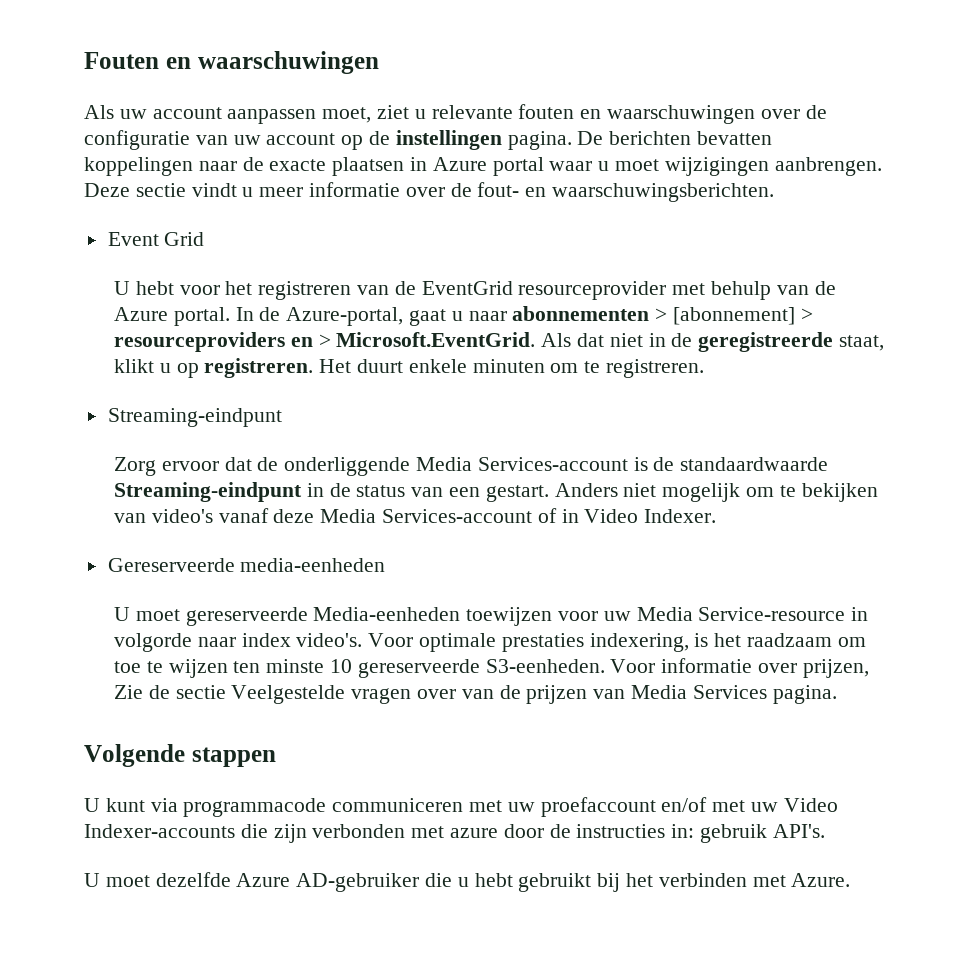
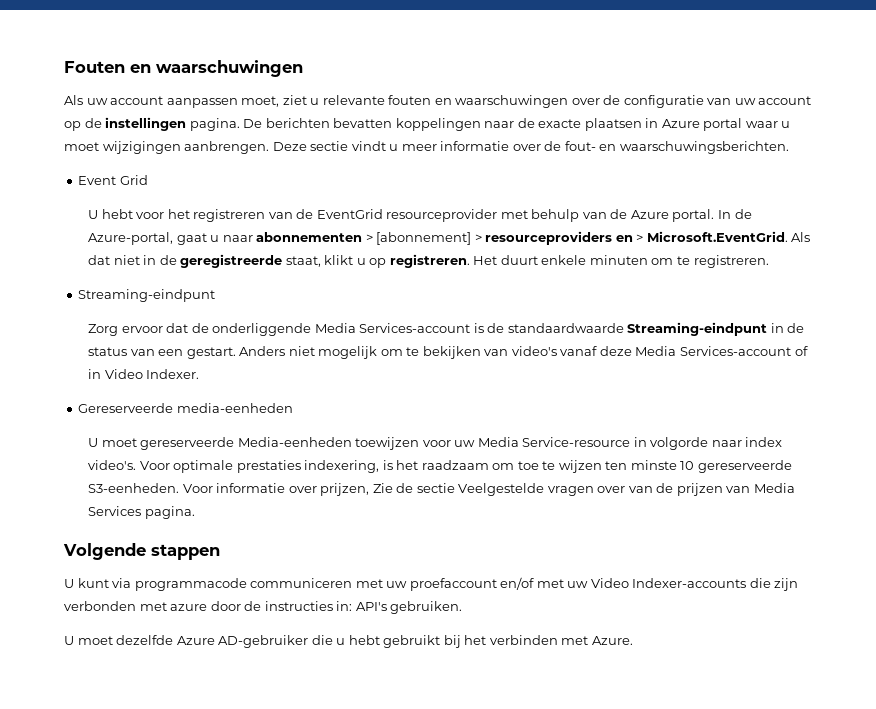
- U kunt via programmacode communiceren met uw proefaccount en/of met uw Video Indexer-accounts die zijn verbonden met azure door de instructies in: gebruik API's.
+ U kunt via programmacode communiceren met uw proefaccount en/of met uw Video Indexer-accounts die zijn verbonden met azure door de instructies in: API's gebruiken.

